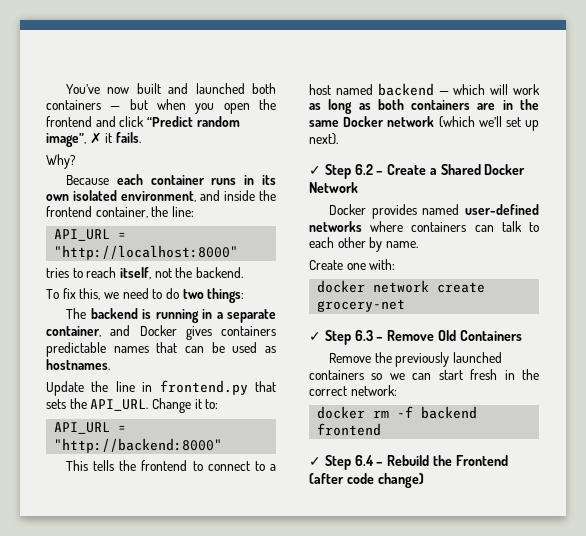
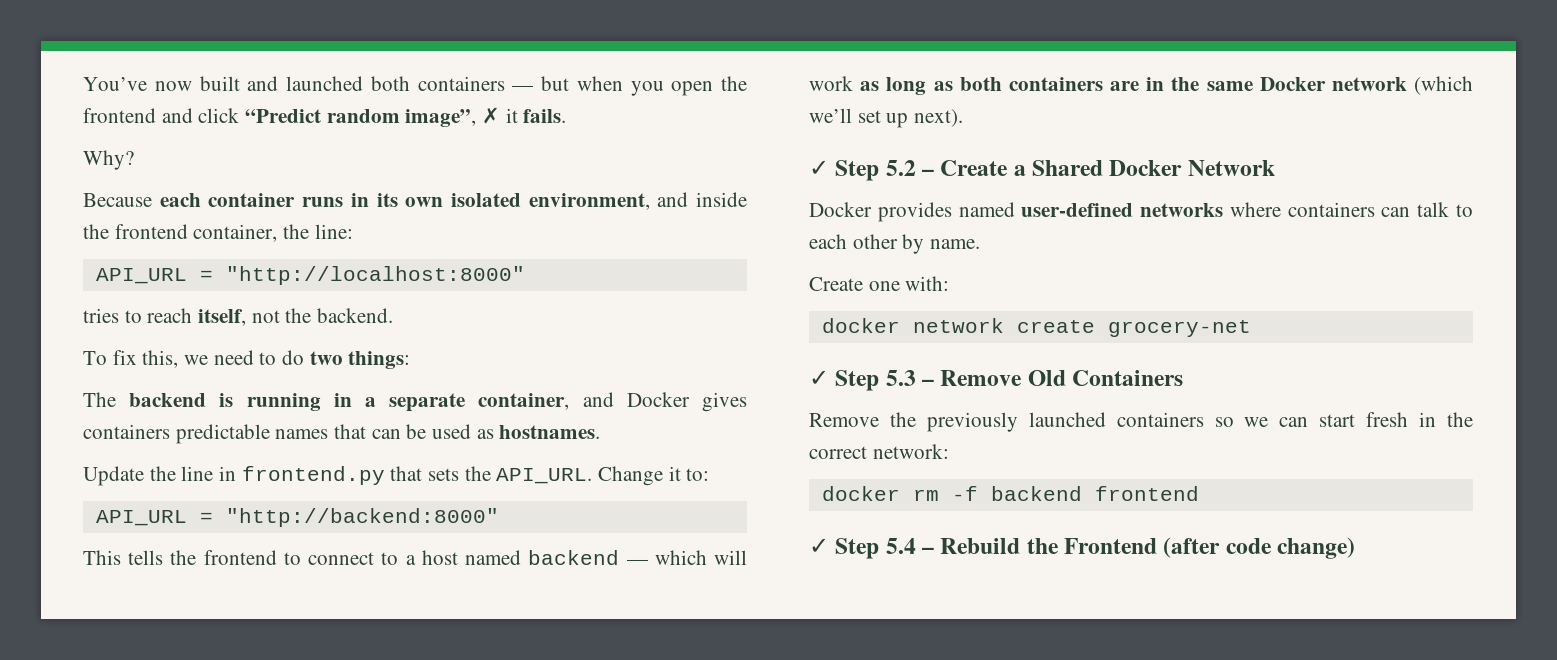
- ✓ Step 6.2 – Create a Shared Docker Network
+ ✓ Step 5.2 – Create a Shared Docker Network
- ✓ Step 6.3 – Remove Old Containers
+ ✓ Step 5.3 – Remove Old Containers
- ✓ Step 6.4 – Rebuild the Frontend (after code change)
+ ✓ Step 5.4 – Rebuild the Frontend (after code change)

